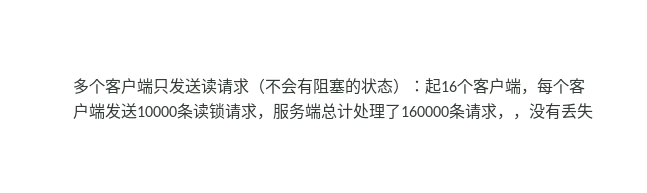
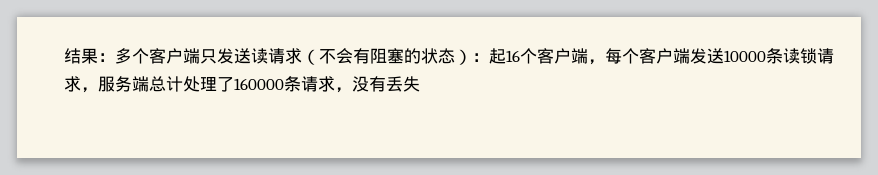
- 多个客户端只发送读请求（不会有阻塞的状态）：起16个客户端，每个客户端发送10000条读锁请求，服务端总计处理了160000条请求，，没有丢失
+ 结果：多个客户端只发送读请求（不会有阻塞的状态）：起16个客户端，每个客户端发送10000条读锁请求，服务端总计处理了160000条请求，没有丢失

